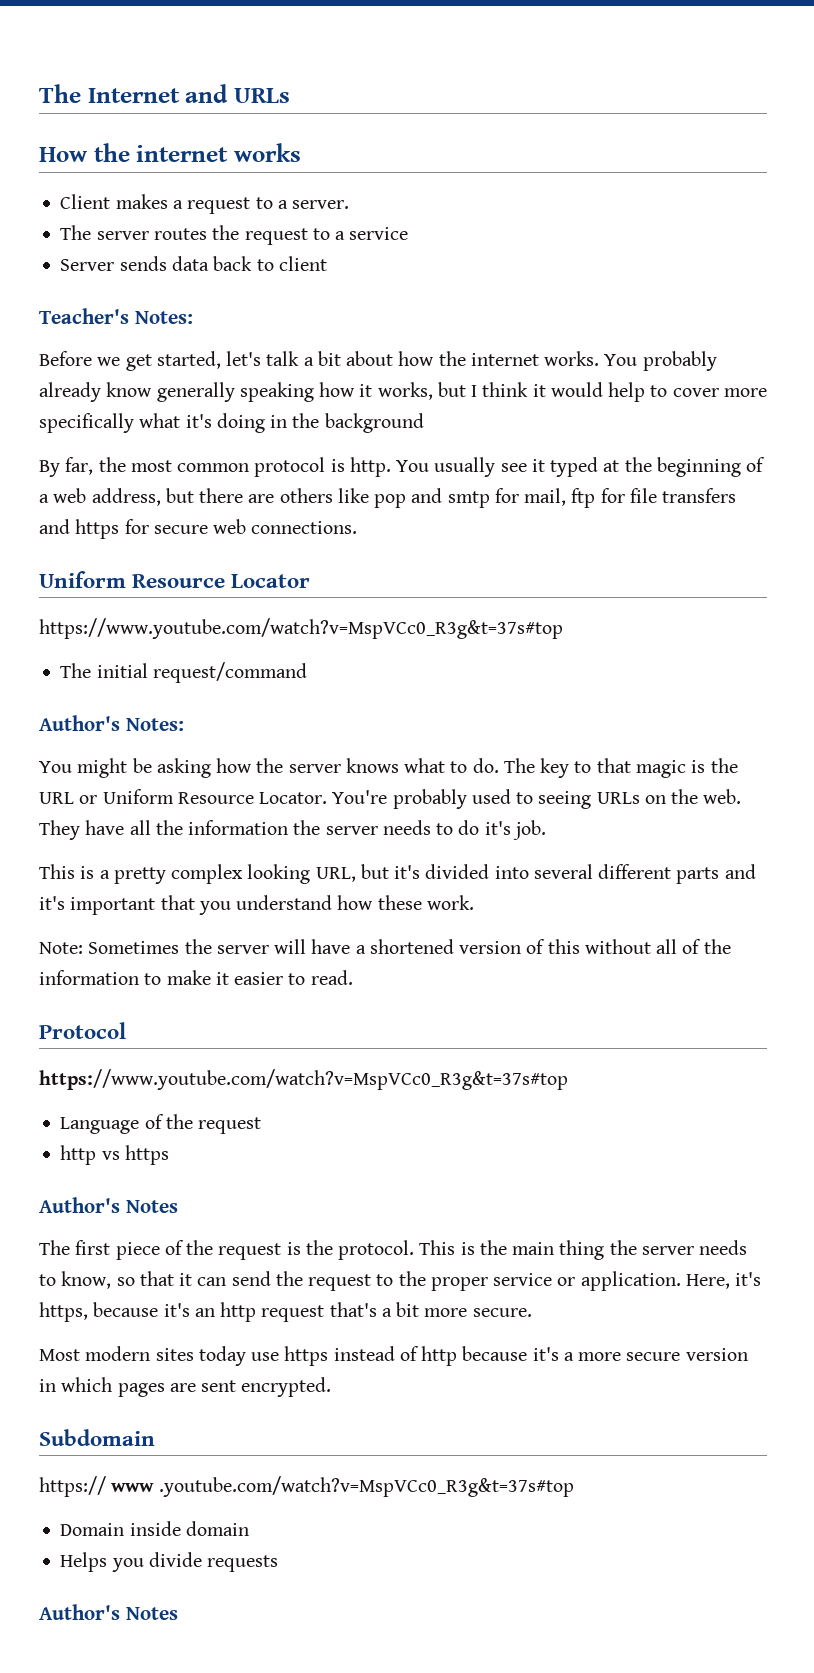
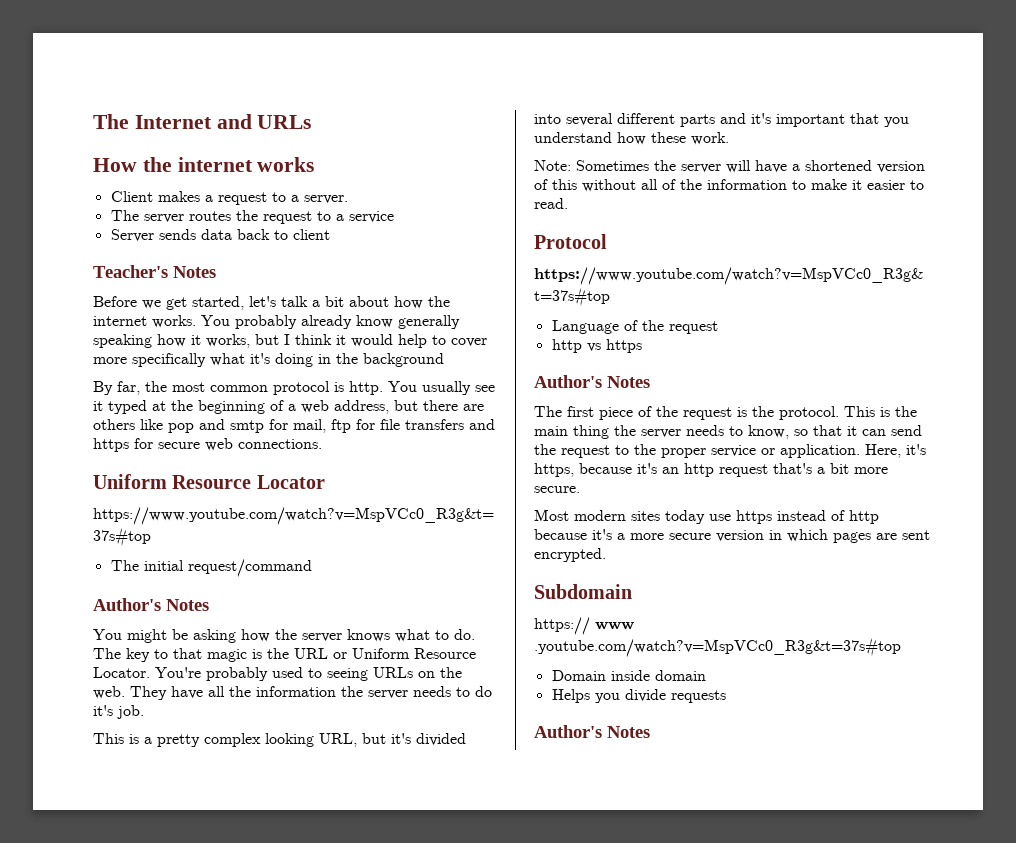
- Teacher's Notes:
+ Teacher's Notes
  The initial request/command
- Author's Notes:
+ Author's Notes

